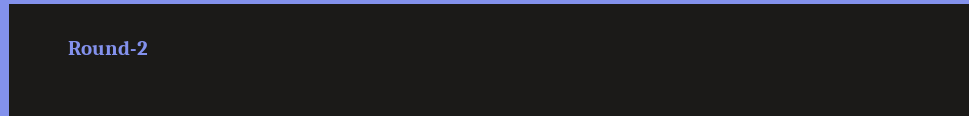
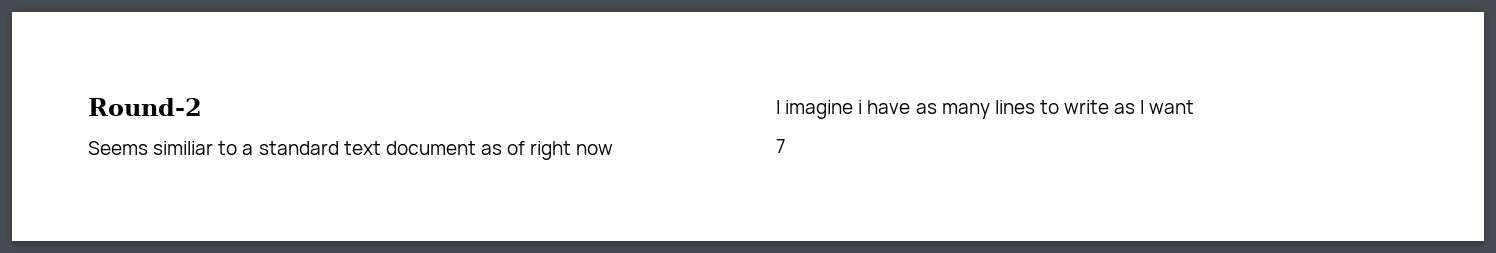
+ Seems similiar to a standard text document as of right now
+ I imagine i have as many lines to write as I want
+ 7

